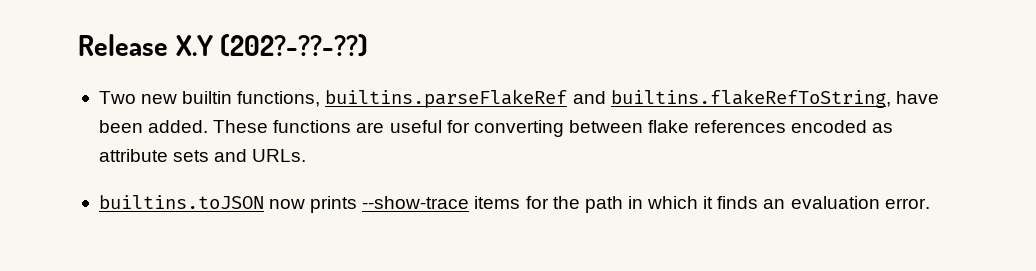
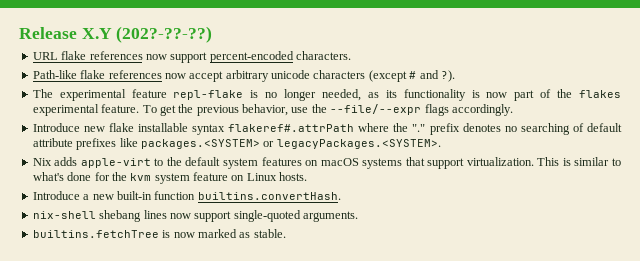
- Two new builtin functions, builtins.parseFlakeRef and builtins.flakeRefToString, have been added. These functions are useful for converting between flake references encoded as attribute sets and URLs.
- builtins.toJSON now prints --show-trace items for the path in which it finds an evaluation error.
+ URL flake references now support percent-encoded characters.
+ Path-like flake references now accept arbitrary unicode characters (except # and ?).
+ The experimental feature repl-flake is no longer needed, as its functionality is now part of the flakes experimental feature. To get the previous behavior, use the --file/--expr flags accordingly.
+ Introduce new flake installable syntax flakeref#.attrPath where the "." prefix denotes no searching of default attribute prefixes like packages.<SYSTEM> or legacyPackages.<SYSTEM>.
+ Nix adds apple-virt to the default system features on macOS systems that support virtualization. This is similar to what's done for the kvm system feature on Linux hosts.
+ Introduce a new built-in function builtins.convertHash.
+ nix-shell shebang lines now support single-quoted arguments.
+ builtins.fetchTree is now marked as stable.

